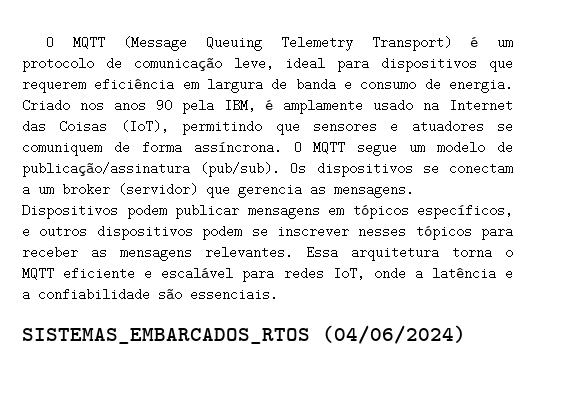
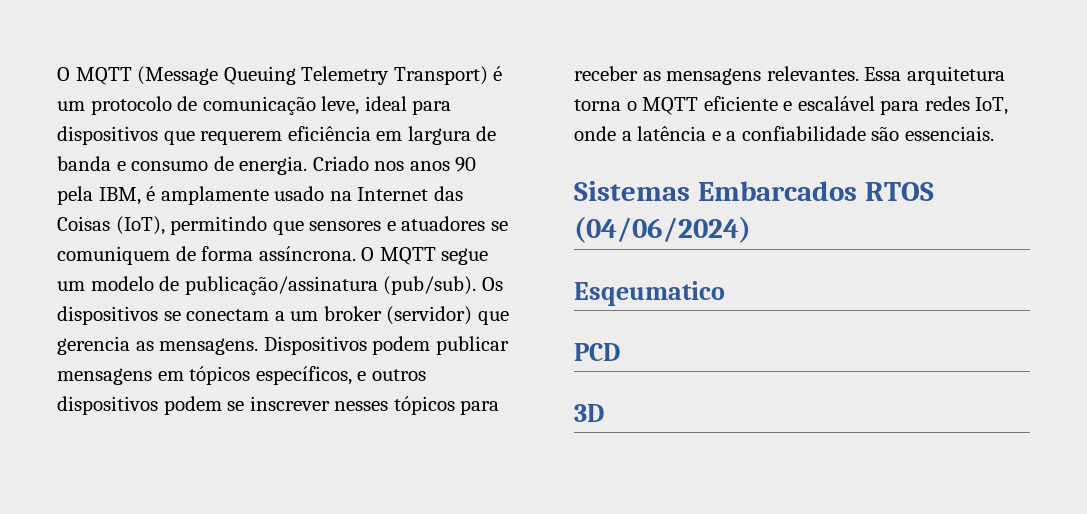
- SISTEMAS_EMBARCADOS_RTOS (04/06/2024)
+ Sistemas Embarcados RTOS (04/06/2024)
+ Esqeumatico
+ PCD
+ 3D

